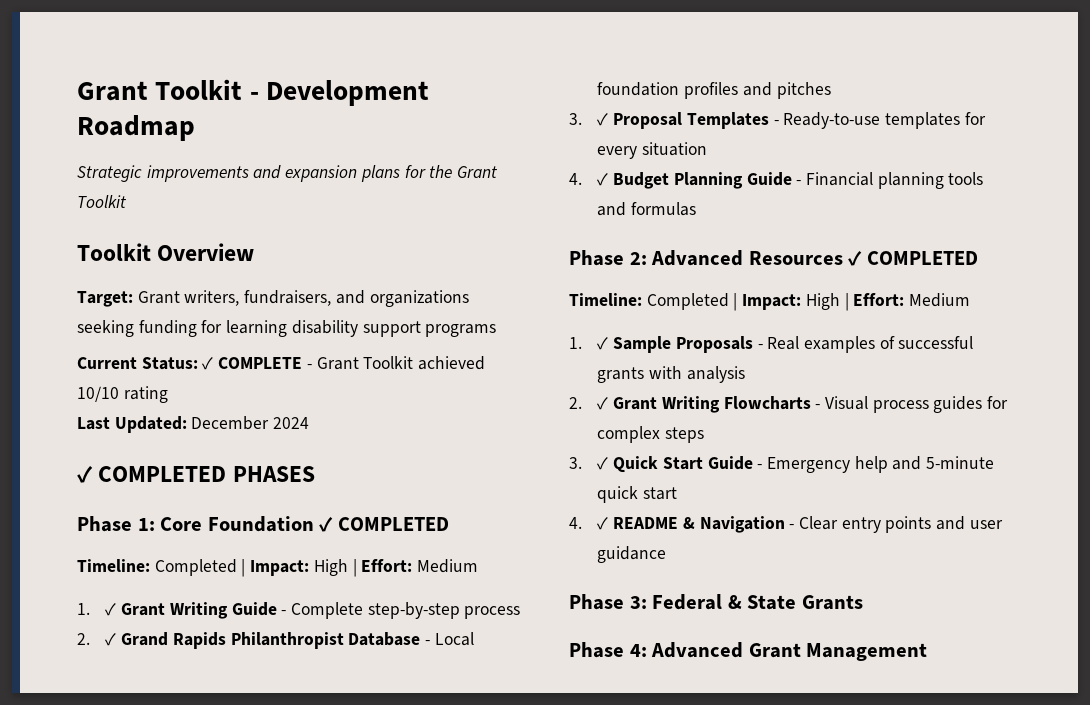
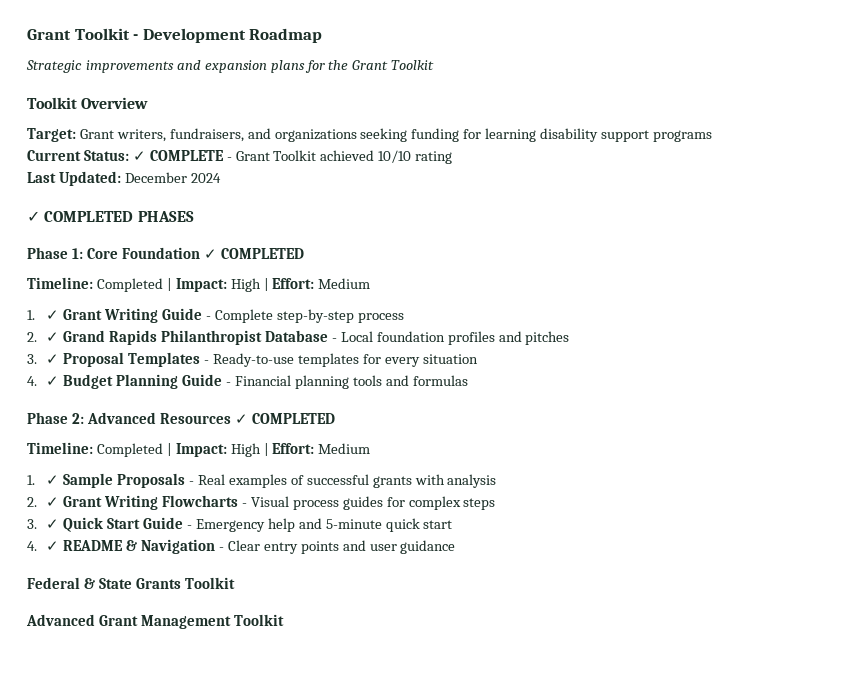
- Phase 3: Federal & State Grants
- Phase 4: Advanced Grant Management
+ Federal & State Grants Toolkit
+ Advanced Grant Management Toolkit

